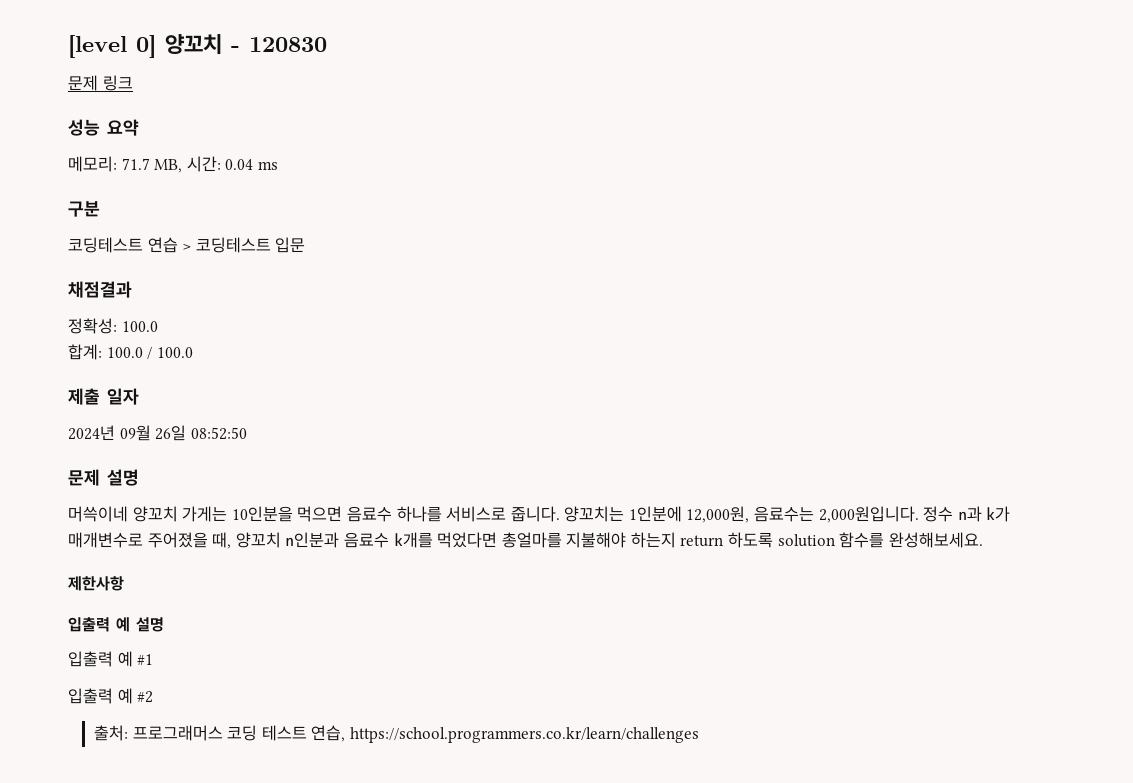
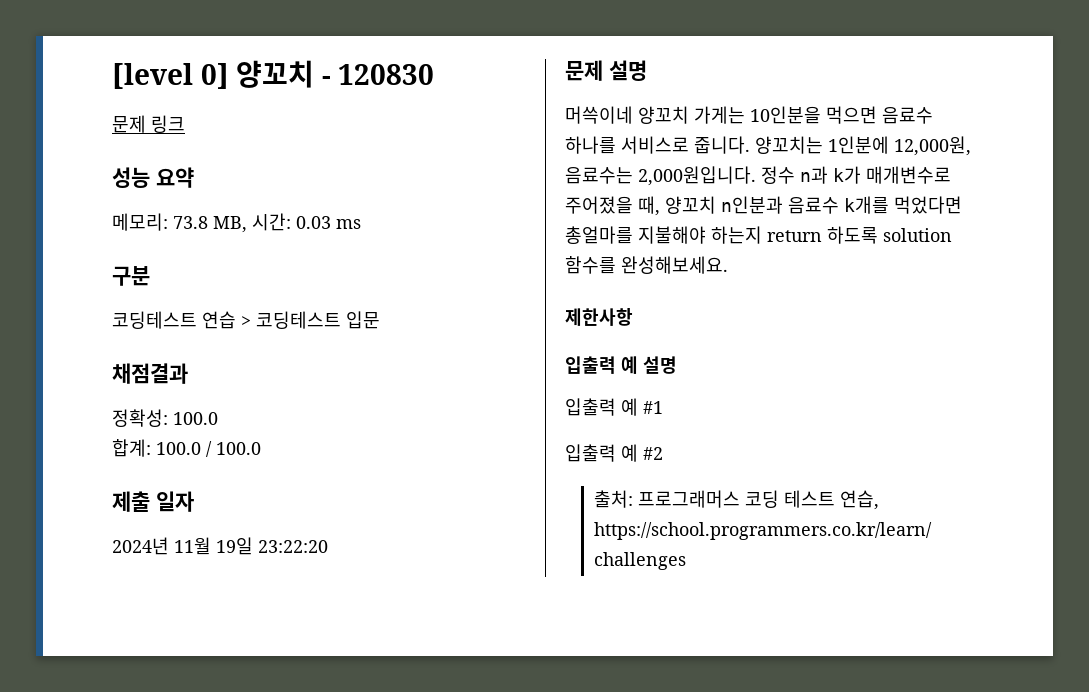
- 메모리: 71.7 MB, 시간: 0.04 ms
+ 메모리: 73.8 MB, 시간: 0.03 ms
- 2024년 09월 26일 08:52:50
+ 2024년 11월 19일 23:22:20

